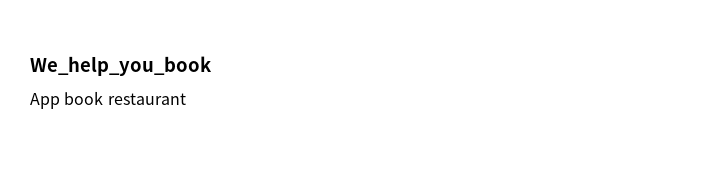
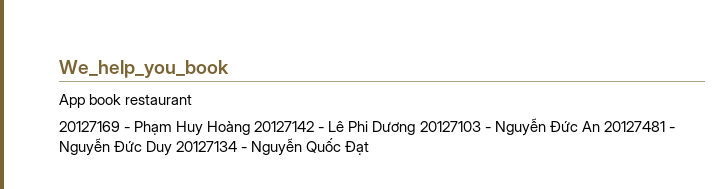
+ 20127169 - Phạm Huy Hoàng 20127142 - Lê Phi Dương 20127103 - Nguyễn Đức An 20127481 - Nguyễn Đức Duy 20127134 - Nguyễn Quốc Đạt

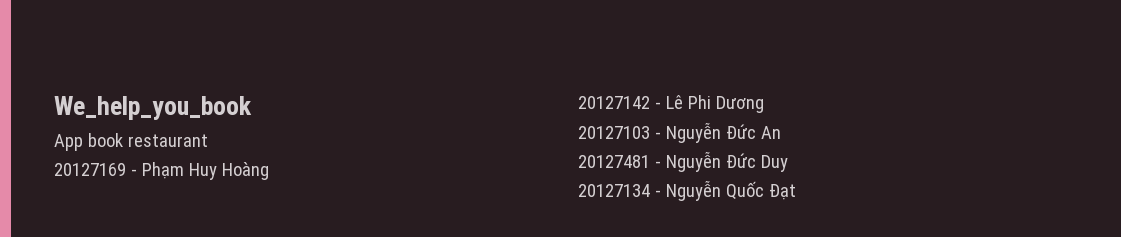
- 20127169 - Phạm Huy Hoàng 20127142 - Lê Phi Dương 20127103 - Nguyễn Đức An 20127481 - Nguyễn Đức Duy 20127134 - Nguyễn Quốc Đạt
+ 20127169 - Phạm Huy Hoàng
+ 20127142 - Lê Phi Dương
+ 20127103 - Nguyễn Đức An
+ 20127481 - Nguyễn Đức Duy
+ 20127134 - Nguyễn Quốc Đạt

